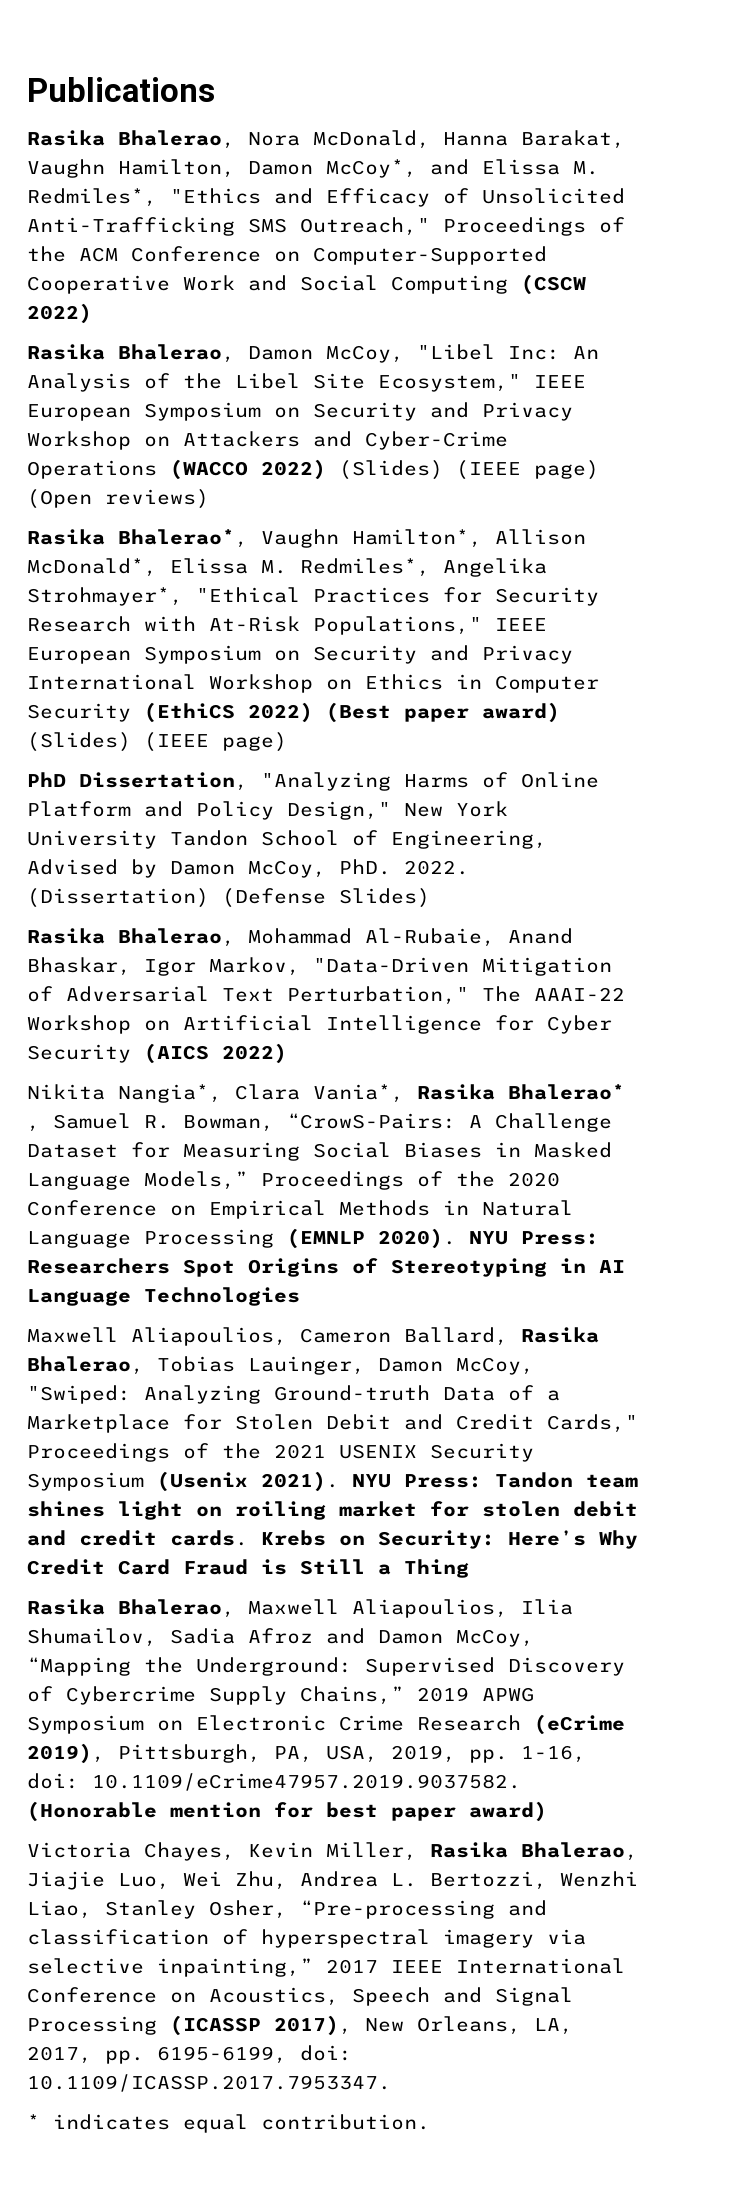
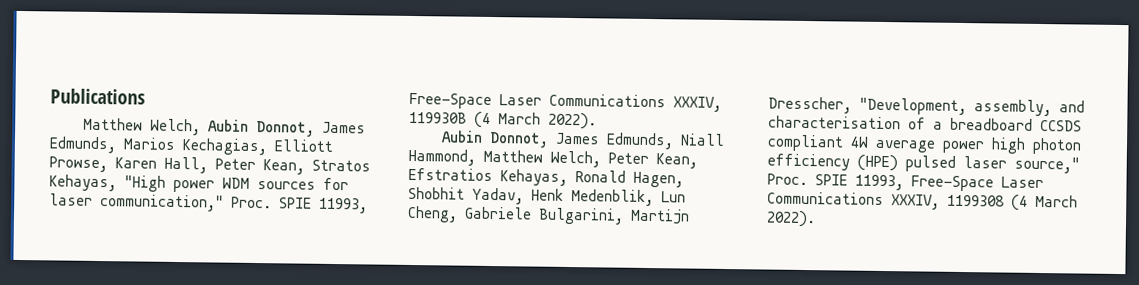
- Rasika Bhalerao, Nora McDonald, Hanna Barakat, Vaughn Hamilton, Damon McCoy*, and Elissa M. Redmiles*, "Ethics and Efficacy of Unsolicited Anti-Trafficking SMS Outreach," Proceedings of the ACM Conference on Computer-Supported Cooperative Work and Social Computing (CSCW 2022)
- Rasika Bhalerao, Damon McCoy, "Libel Inc: An Analysis of the Libel Site Ecosystem," IEEE European Symposium on Security and Privacy Workshop on Attackers and Cyber-Crime Operations (WACCO 2022) (Slides) (IEEE page) (Open reviews)
- Rasika Bhalerao*, Vaughn Hamilton*, Allison McDonald*, Elissa M. Redmiles*, Angelika Strohmayer*, "Ethical Practices for Security Research with At-Risk Populations," IEEE European Symposium on Security and Privacy International Workshop on Ethics in Computer Security (EthiCS 2022) (Best paper award) (Slides) (IEEE page)
- PhD Dissertation, "Analyzing Harms of Online Platform and Policy Design," New York University Tandon School of Engineering, Advised by Damon McCoy, PhD. 2022. (Dissertation) (Defense Slides)
- Rasika Bhalerao, Mohammad Al-Rubaie, Anand Bhaskar, Igor Markov, "Data-Driven Mitigation of Adversarial Text Perturbation," The AAAI-22 Workshop on Artificial Intelligence for Cyber Security (AICS 2022)
- Nikita Nangia*, Clara Vania*, Rasika Bhalerao* , Samuel R. Bowman, “CrowS-Pairs: A Challenge Dataset for Measuring Social Biases in Masked Language Models,” Proceedings of the 2020 Conference on Empirical Methods in Natural Language Processing (EMNLP 2020). NYU Press: Researchers Spot Origins of Stereotyping in AI Language Technologies
- Maxwell Aliapoulios, Cameron Ballard, Rasika Bhalerao, Tobias Lauinger, Damon McCoy, "Swiped: Analyzing Ground-truth Data of a Marketplace for Stolen Debit and Credit Cards," Proceedings of the 2021 USENIX Security Symposium (Usenix 2021). NYU Press: Tandon team shines light on roiling market for stolen debit and credit cards. Krebs on Security: Here’s Why Credit Card Fraud is Still a Thing
- Rasika Bhalerao, Maxwell Aliapoulios, Ilia Shumailov, Sadia Afroz and Damon McCoy, “Mapping the Underground: Supervised Discovery of Cybercrime Supply Chains,” 2019 APWG Symposium on Electronic Crime Research (eCrime 2019), Pittsburgh, PA, USA, 2019, pp. 1-16, doi: 10.1109/eCrime47957.2019.9037582. (Honorable mention for best paper award)
- Victoria Chayes, Kevin Miller, Rasika Bhalerao, Jiajie Luo, Wei Zhu, Andrea L. Bertozzi, Wenzhi Liao, Stanley Osher, “Pre-processing and classification of hyperspectral imagery via selective inpainting,” 2017 IEEE International Conference on Acoustics, Speech and Signal Processing (ICASSP 2017), New Orleans, LA, 2017, pp. 6195-6199, doi: 10.1109/ICASSP.2017.7953347.
- * indicates equal contribution.
+ Matthew Welch, Aubin Donnot, James Edmunds, Marios Kechagias, Elliott Prowse, Karen Hall, Peter Kean, Stratos Kehayas, "High power WDM sources for laser communication," Proc. SPIE 11993, Free-Space Laser Communications XXXIV, 119930B (4 March 2022).
+ Aubin Donnot, James Edmunds, Niall Hammond, Matthew Welch, Peter Kean, Efstratios Kehayas, Ronald Hagen, Shobhit Yadav, Henk Medenblik, Lun Cheng, Gabriele Bulgarini, Martijn Dresscher, "Development, assembly, and characterisation of a breadboard CCSDS compliant 4W average power high photon efficiency (HPE) pulsed laser source," Proc. SPIE 11993, Free-Space Laser Communications XXXIV, 1199308 (4 March 2022).

